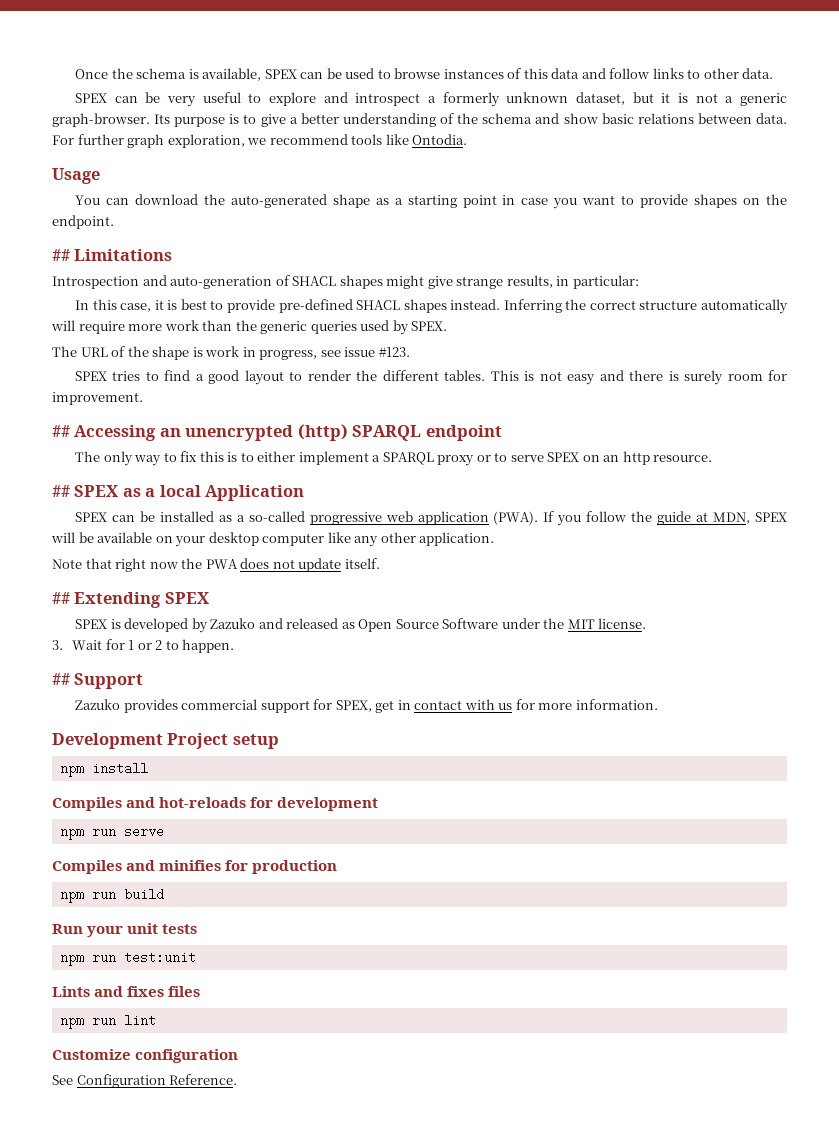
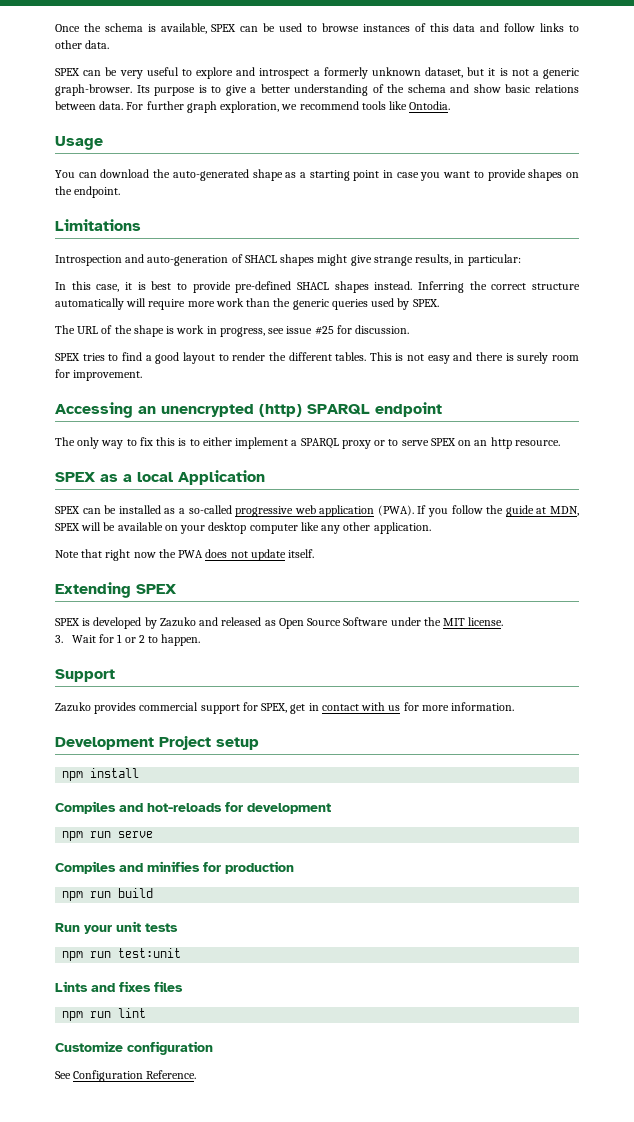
- ## Limitations
+ Limitations
- The URL of the shape is work in progress, see issue #123.
+ The URL of the shape is work in progress, see issue #25 for discussion.
- ## Accessing an unencrypted (http) SPARQL endpoint
+ Accessing an unencrypted (http) SPARQL endpoint
- ## SPEX as a local Application
+ SPEX as a local Application
- ## Extending SPEX
+ Extending SPEX
- ## Support
+ Support

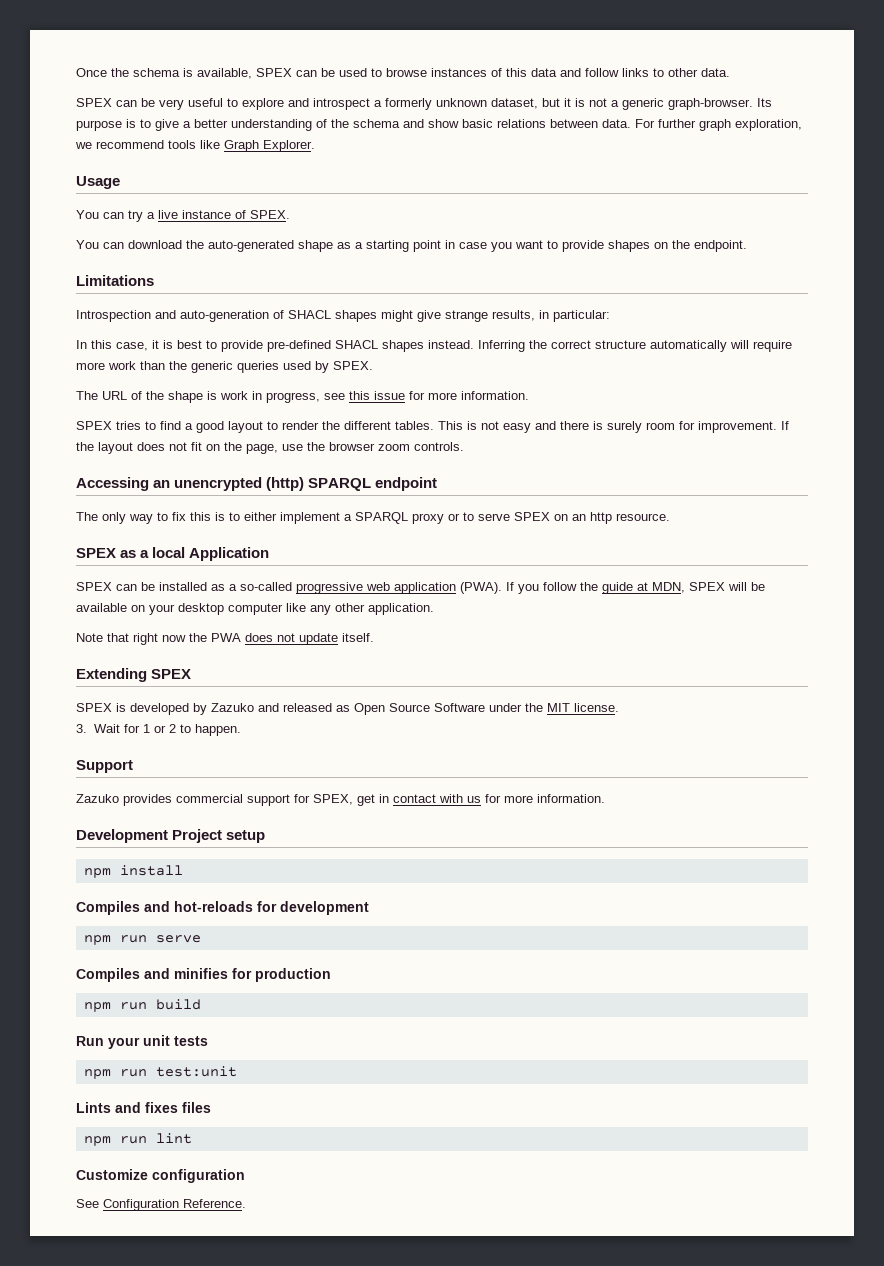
- For further graph exploration, we recommend tools like Ontodia.
+ For further graph exploration, we recommend tools like Graph Explorer.
+ You can try a live instance of SPEX.
- The URL of the shape is work in progress, see issue #25 for discussion.
+ The URL of the shape is work in progress, see this issue for more information.
+ If the layout does not fit on the page, use the browser zoom controls.

